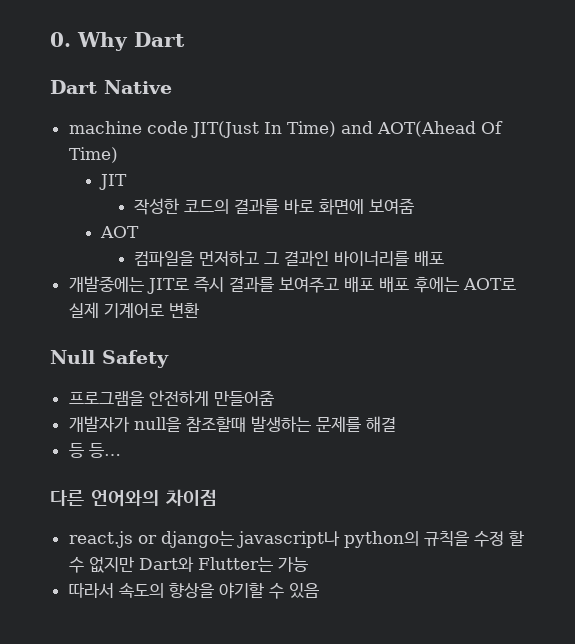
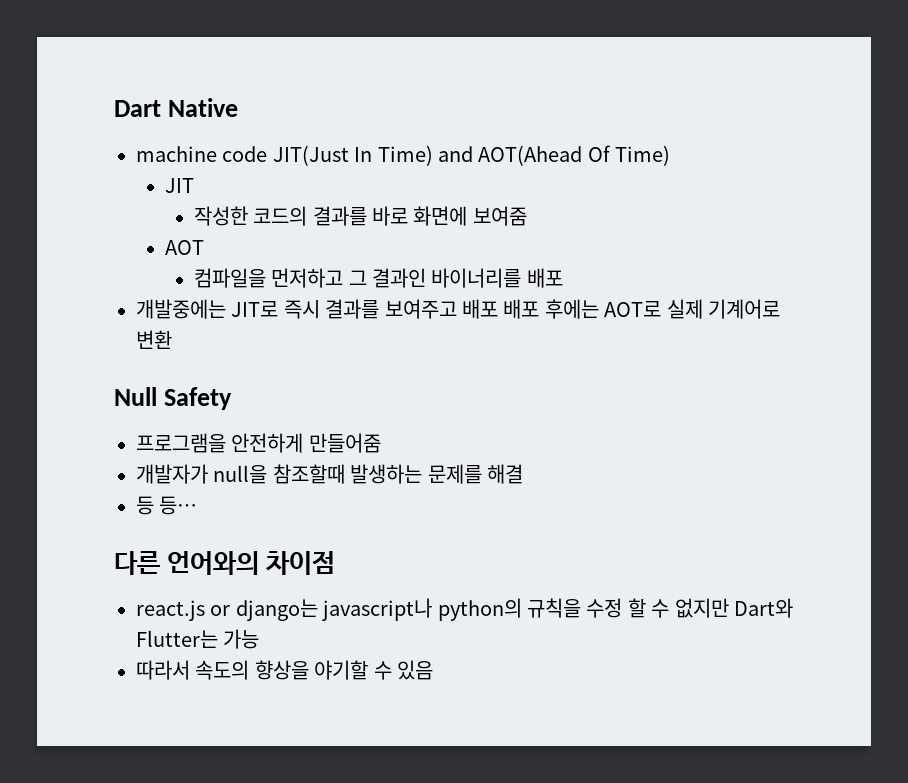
- 0. Why Dart

